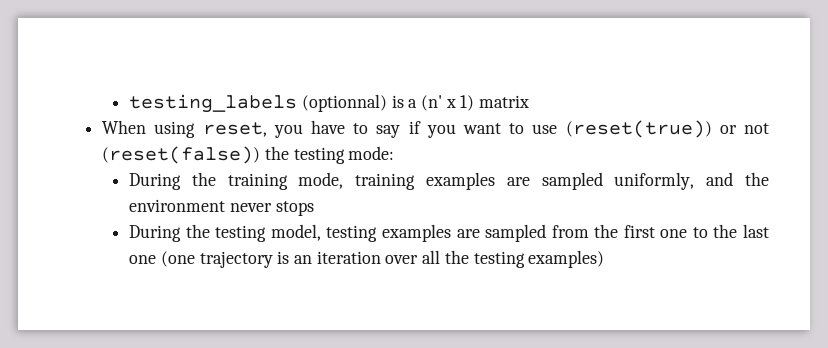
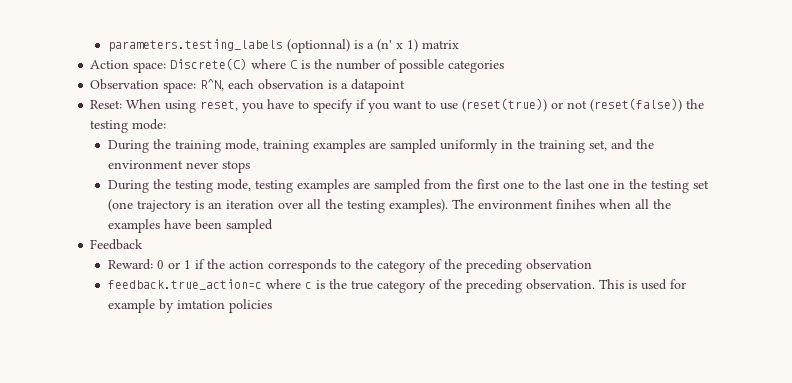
- testing_labels (optionnal) is a (n' x 1) matrix
+ parameters.testing_labels (optionnal) is a (n' x 1) matrix
- When using reset, you have to say if you want to use (reset(true)) or not (reset(false)) the testing mode:
+ Action space: Discrete(C) where C is the number of possible categories
+ Observation space: R^N, each observation is a datapoint
+ Reset: When using reset, you have to specify if you want to use (reset(true)) or not (reset(false)) the testing mode:
- During the training mode, training examples are sampled uniformly, and the environment never stops
+ During the training mode, training examples are sampled uniformly in the training set, and the environment never stops
- During the testing model, testing examples are sampled from the first one to the last one (one trajectory is an iteration over all the testing examples)
+ During the testing mode, testing examples are sampled from the first one to the last one in the testing set (one trajectory is an iteration over all the testing examples). The environment finihes when all the examples have been sampled
+ Feedback
+ Reward: 0 or 1 if the action corresponds to the category of the preceding observation
+ feedback.true_action=c where c is the true category of the preceding observation. This is used for example by imtation policies

